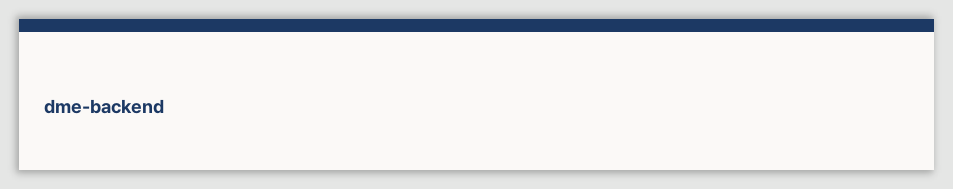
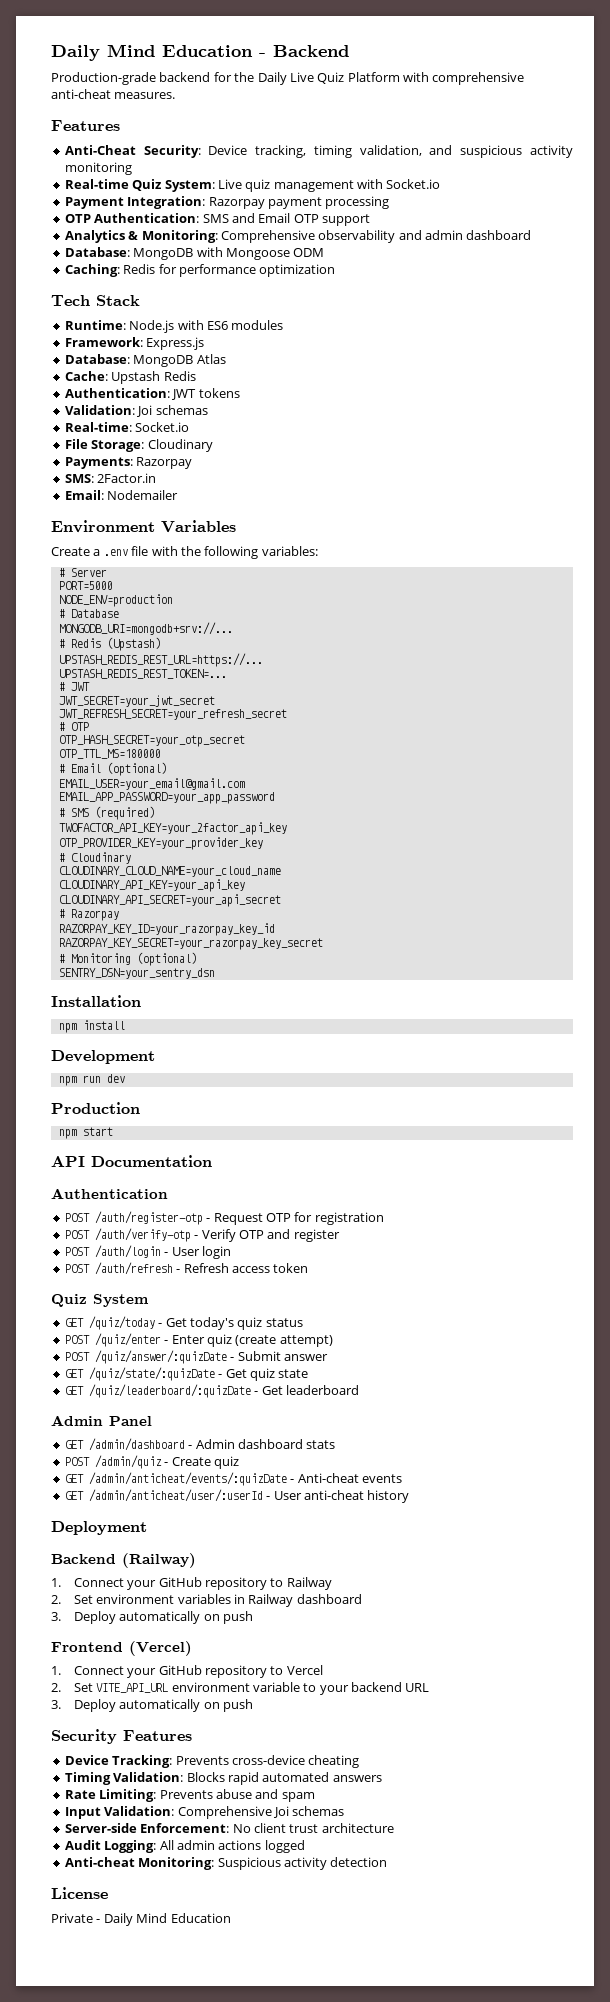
- dme-backend
+ Daily Mind Education - Backend
+ Production-grade backend for the Daily Live Quiz Platform with comprehensive anti-cheat measures.
+ Features
+ Anti-Cheat Security: Device tracking, timing validation, and suspicious activity monitoring
+ Real-time Quiz System: Live quiz management with Socket.io
+ Payment Integration: Razorpay payment processing
+ OTP Authentication: SMS and Email OTP support
+ Analytics & Monitoring: Comprehensive observability and admin dashboard
+ Database: MongoDB with Mongoose ODM
+ Caching: Redis for performance optimization
+ Tech Stack
+ Runtime: Node.js with ES6 modules
+ Framework: Express.js
+ Database: MongoDB Atlas
+ Cache: Upstash Redis
+ Authentication: JWT tokens
+ Validation: Joi schemas
+ Real-time: Socket.io
+ File Storage: Cloudinary
+ Payments: Razorpay
+ SMS: 2Factor.in
+ Email: Nodemailer
+ Environment Variables
+ Create a .env file with the following variables:
+ # Server
+ PORT=5000
+ NODE_ENV=production
+ # Database
+ MONGODB_URI=mongodb+srv://...
+ # Redis (Upstash)
+ UPSTASH_REDIS_REST_URL=https://...
+ UPSTASH_REDIS_REST_TOKEN=...
+ # JWT
+ JWT_SECRET=your_jwt_secret
+ JWT_REFRESH_SECRET=your_refresh_secret
+ # OTP
+ OTP_HASH_SECRET=your_otp_secret
+ OTP_TTL_MS=180000
+ # Email (optional)
+ EMAIL_USER=your_email@gmail.com
+ EMAIL_APP_PASSWORD=your_app_password
+ # SMS (required)
+ TWOFACTOR_API_KEY=your_2factor_api_key
+ OTP_PROVIDER_KEY=your_provider_key
+ # Cloudinary
+ CLOUDINARY_CLOUD_NAME=your_cloud_name
+ CLOUDINARY_API_KEY=your_api_key
+ CLOUDINARY_API_SECRET=your_api_secret
+ # Razorpay
+ RAZORPAY_KEY_ID=your_razorpay_key_id
+ RAZORPAY_KEY_SECRET=your_razorpay_key_secret
+ # Monitoring (optional)
+ SENTRY_DSN=your_sentry_dsn
+ Installation
+ npm install
+ Development
+ npm run dev
+ Production
+ npm start
+ API Documentation
+ Authentication
+ POST /auth/register-otp - Request OTP for registration
+ POST /auth/verify-otp - Verify OTP and register
+ POST /auth/login - User login
+ POST /auth/refresh - Refresh access token
+ Quiz System
+ GET /quiz/today - Get today's quiz status
+ POST /quiz/enter - Enter quiz (create attempt)
+ POST /quiz/answer/:quizDate - Submit answer
+ GET /quiz/state/:quizDate - Get quiz state
+ GET /quiz/leaderboard/:quizDate - Get leaderboard
+ Admin Panel
+ GET /admin/dashboard - Admin dashboard stats
+ POST /admin/quiz - Create quiz
+ GET /admin/anticheat/events/:quizDate - Anti-cheat events
+ GET /admin/anticheat/user/:userId - User anti-cheat history
+ Deployment
+ Backend (Railway)
+ 1. Connect your GitHub repository to Railway
+ 2. Set environment variables in Railway dashboard
+ 3. Deploy automatically on push
+ Frontend (Vercel)
+ 1. Connect your GitHub repository to Vercel
+ 2. Set VITE_API_URL environment variable to your backend URL
+ 3. Deploy automatically on push
+ Security Features
+ Device Tracking: Prevents cross-device cheating
+ Timing Validation: Blocks rapid automated answers
+ Rate Limiting: Prevents abuse and spam
+ Input Validation: Comprehensive Joi schemas
+ Server-side Enforcement: No client trust architecture
+ Audit Logging: All admin actions logged
+ Anti-cheat Monitoring: Suspicious activity detection
+ License
+ Private - Daily Mind Education

